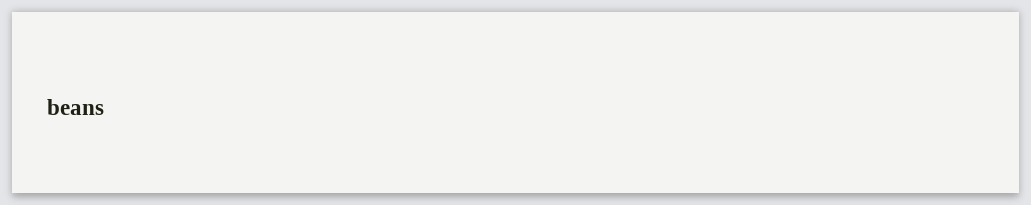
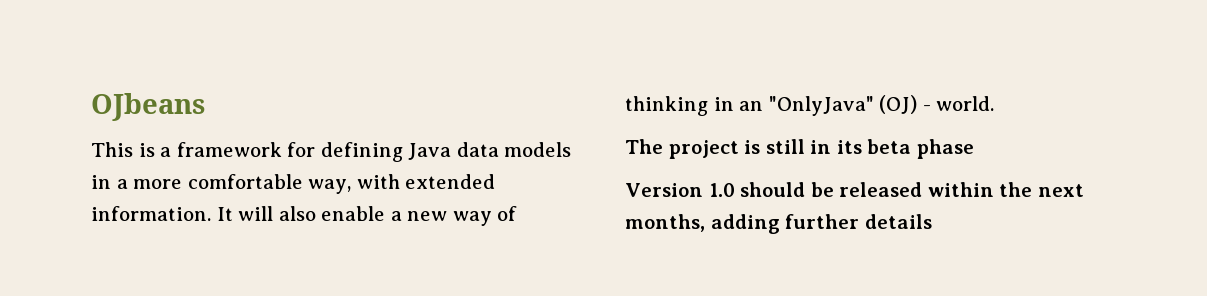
- beans
+ OJbeans
+ This is a framework for defining Java data models in a more comfortable way, with extended information. It will also enable a new way of thinking in an "OnlyJava" (OJ) - world.
+ The project is still in its beta phase
+ Version 1.0 should be released within the next months, adding further details

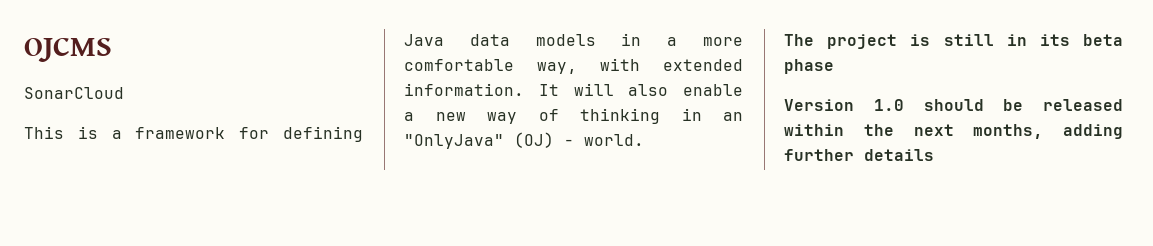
- OJbeans
+ OJCMS
+ SonarCloud

